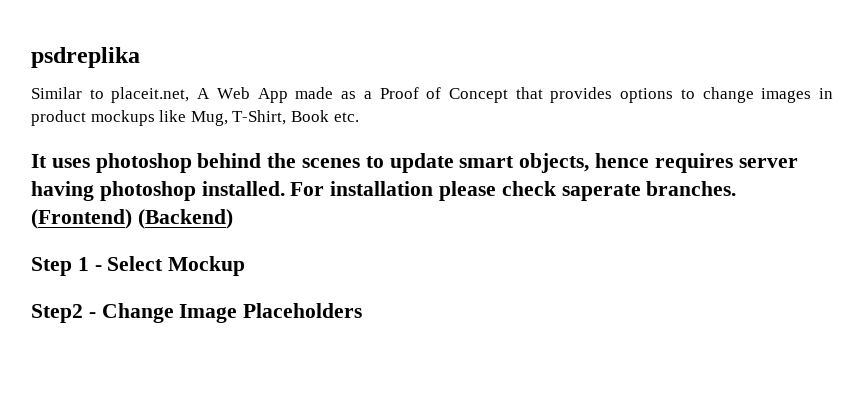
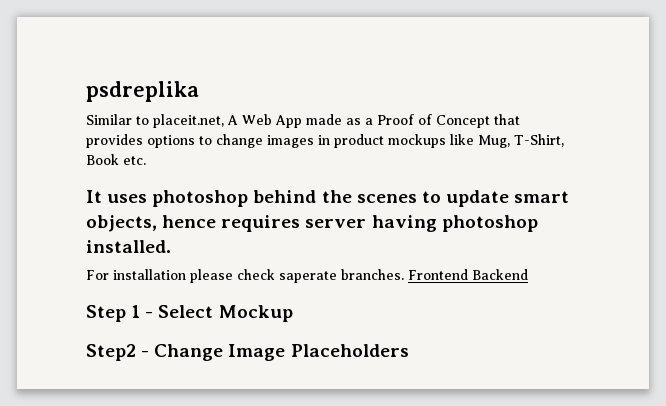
- It uses photoshop behind the scenes to update smart objects, hence requires server having photoshop installed. For installation please check saperate branches.
+ It uses photoshop behind the scenes to update smart objects, hence requires server having photoshop installed.
+ For installation please check saperate branches.
- (Frontend) (Backend)
+ Frontend Backend

